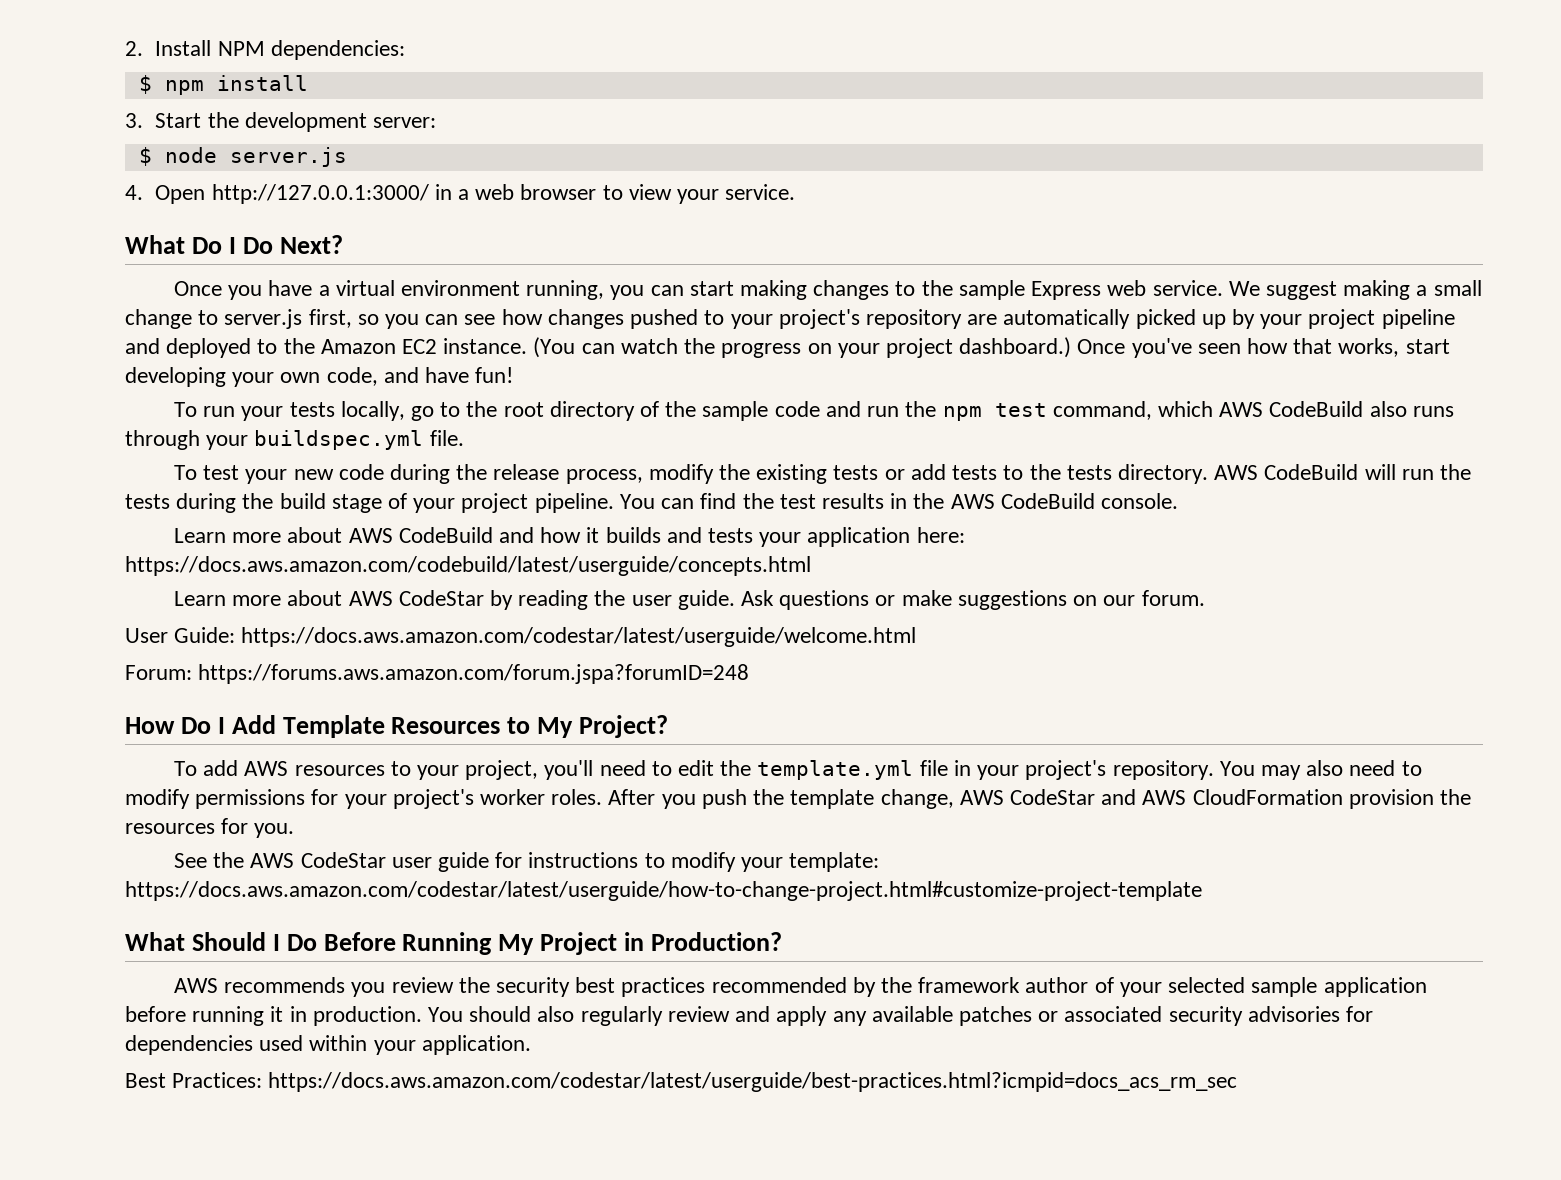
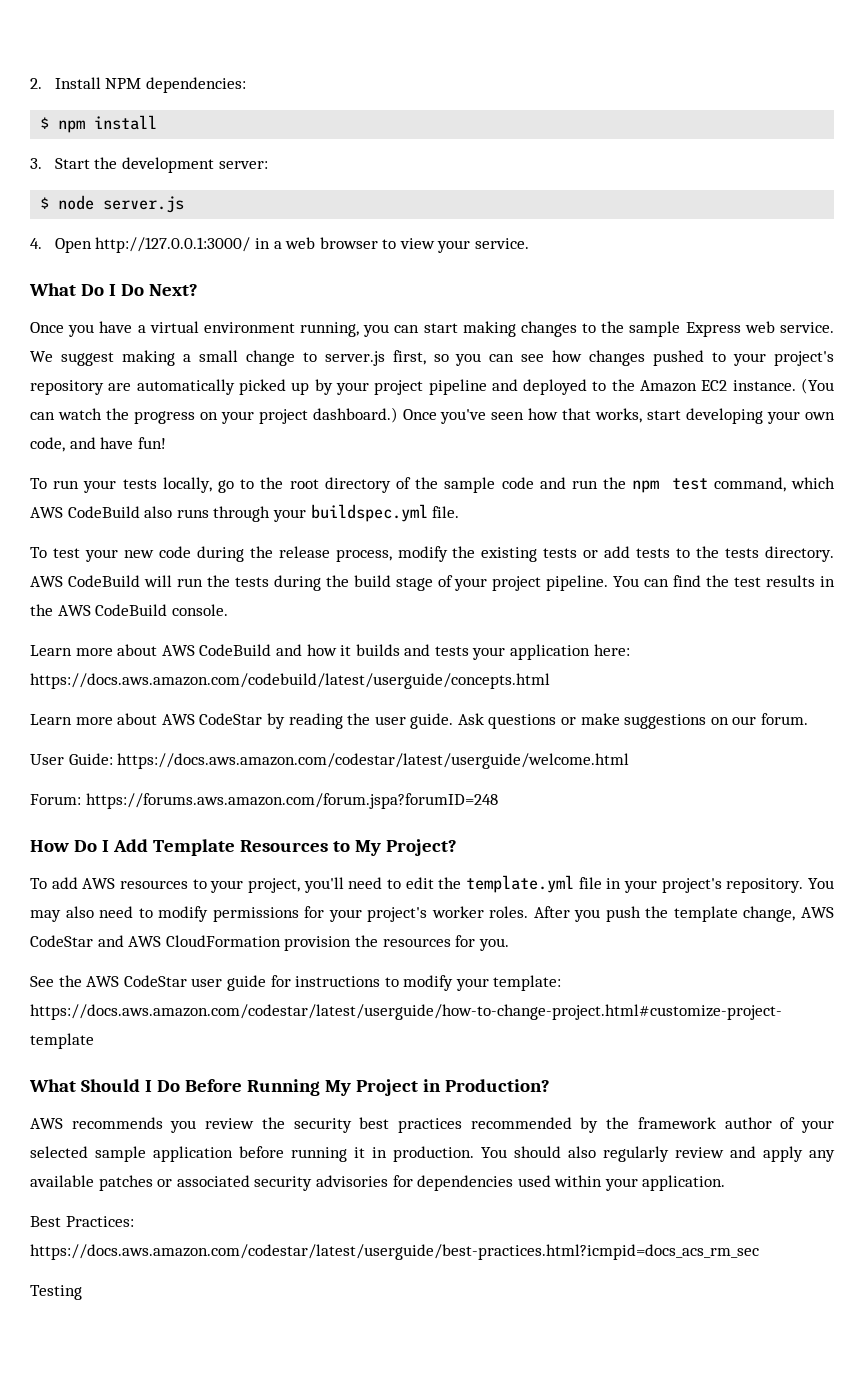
+ Testing

